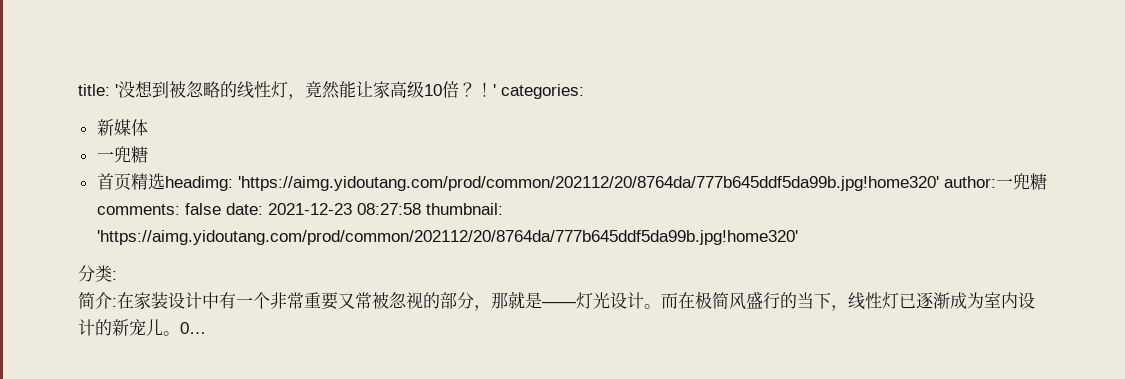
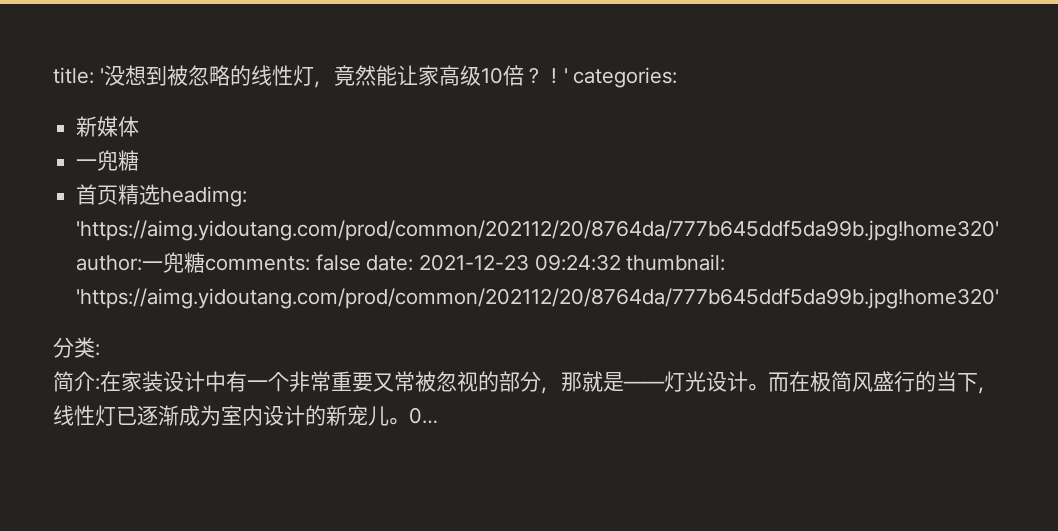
- 首页精选headimg: 'https://aimg.yidoutang.com/prod/common/202112/20/8764da/777b645ddf5da99b.jpg!home320' author:一兜糖comments: false date: 2021-12-23 08:27:58 thumbnail: 'https://aimg.yidoutang.com/prod/common/202112/20/8764da/777b645ddf5da99b.jpg!home320'
+ 首页精选headimg: 'https://aimg.yidoutang.com/prod/common/202112/20/8764da/777b645ddf5da99b.jpg!home320' author:一兜糖comments: false date: 2021-12-23 09:24:32 thumbnail: 'https://aimg.yidoutang.com/prod/common/202112/20/8764da/777b645ddf5da99b.jpg!home320'

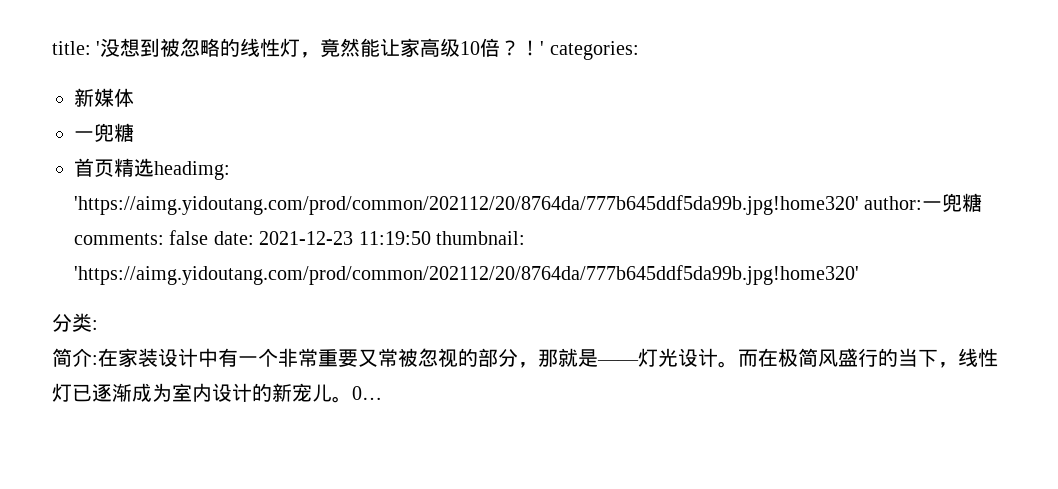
- 首页精选headimg: 'https://aimg.yidoutang.com/prod/common/202112/20/8764da/777b645ddf5da99b.jpg!home320' author:一兜糖comments: false date: 2021-12-23 09:24:32 thumbnail: 'https://aimg.yidoutang.com/prod/common/202112/20/8764da/777b645ddf5da99b.jpg!home320'
+ 首页精选headimg: 'https://aimg.yidoutang.com/prod/common/202112/20/8764da/777b645ddf5da99b.jpg!home320' author:一兜糖comments: false date: 2021-12-23 11:19:50 thumbnail: 'https://aimg.yidoutang.com/prod/common/202112/20/8764da/777b645ddf5da99b.jpg!home320'

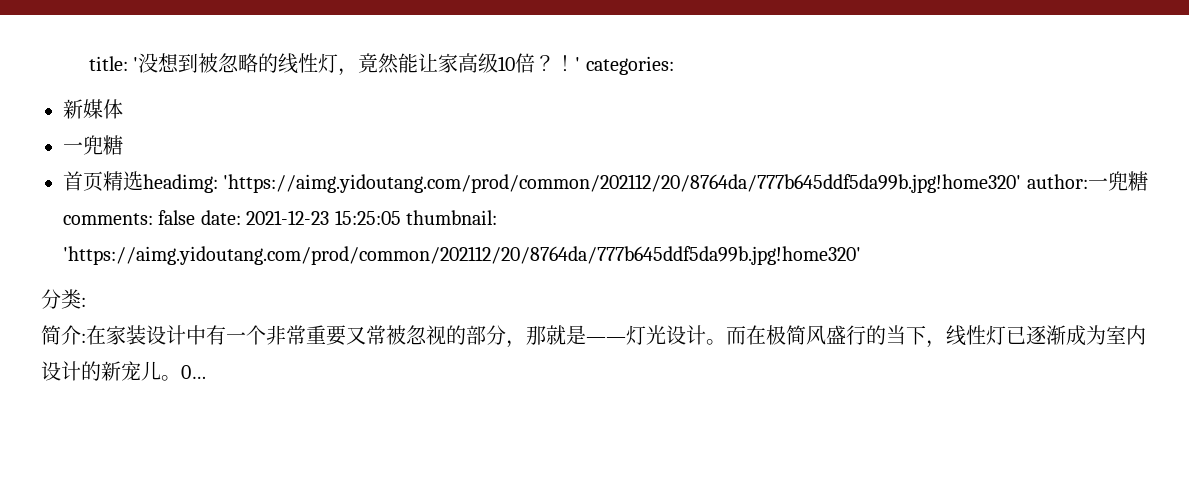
- 首页精选headimg: 'https://aimg.yidoutang.com/prod/common/202112/20/8764da/777b645ddf5da99b.jpg!home320' author:一兜糖comments: false date: 2021-12-23 11:19:50 thumbnail: 'https://aimg.yidoutang.com/prod/common/202112/20/8764da/777b645ddf5da99b.jpg!home320'
+ 首页精选headimg: 'https://aimg.yidoutang.com/prod/common/202112/20/8764da/777b645ddf5da99b.jpg!home320' author:一兜糖comments: false date: 2021-12-23 15:25:05 thumbnail: 'https://aimg.yidoutang.com/prod/common/202112/20/8764da/777b645ddf5da99b.jpg!home320'

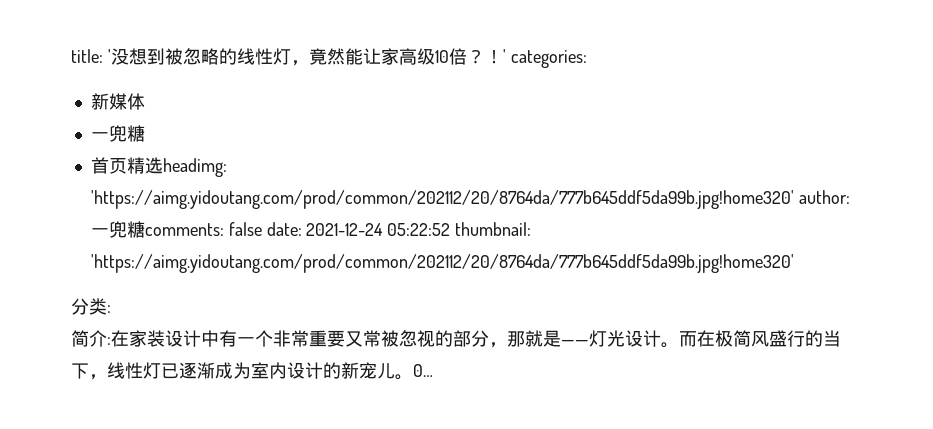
- 首页精选headimg: 'https://aimg.yidoutang.com/prod/common/202112/20/8764da/777b645ddf5da99b.jpg!home320' author:一兜糖comments: false date: 2021-12-23 15:25:05 thumbnail: 'https://aimg.yidoutang.com/prod/common/202112/20/8764da/777b645ddf5da99b.jpg!home320'
+ 首页精选headimg: 'https://aimg.yidoutang.com/prod/common/202112/20/8764da/777b645ddf5da99b.jpg!home320' author:一兜糖comments: false date: 2021-12-24 05:22:52 thumbnail: 'https://aimg.yidoutang.com/prod/common/202112/20/8764da/777b645ddf5da99b.jpg!home320'

